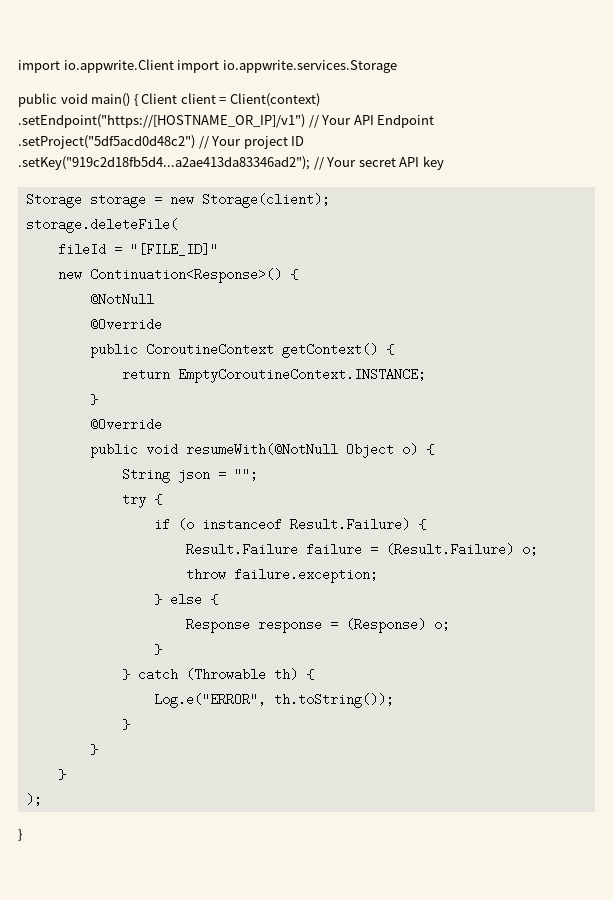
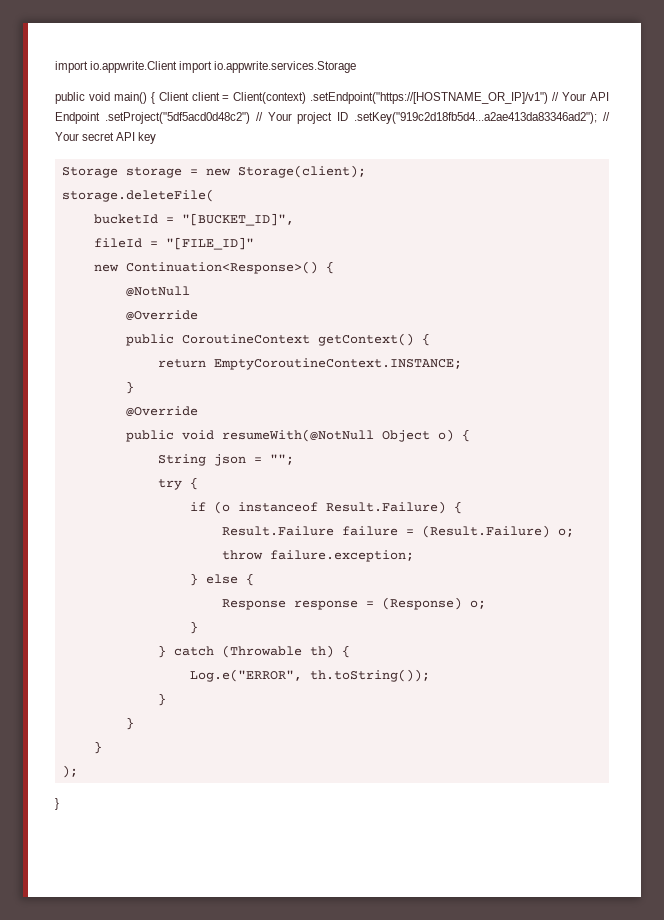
+ bucketId = "[BUCKET_ID]",

